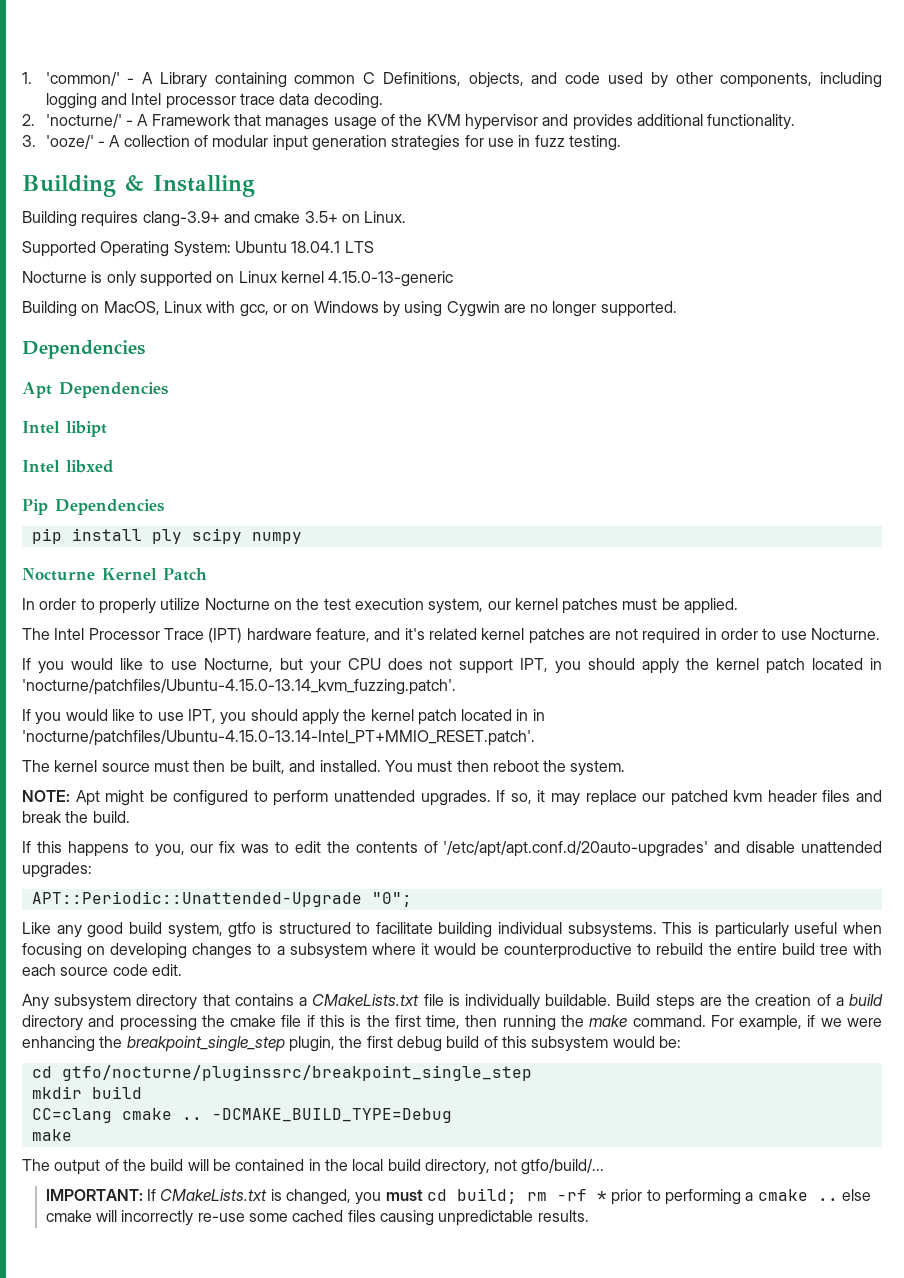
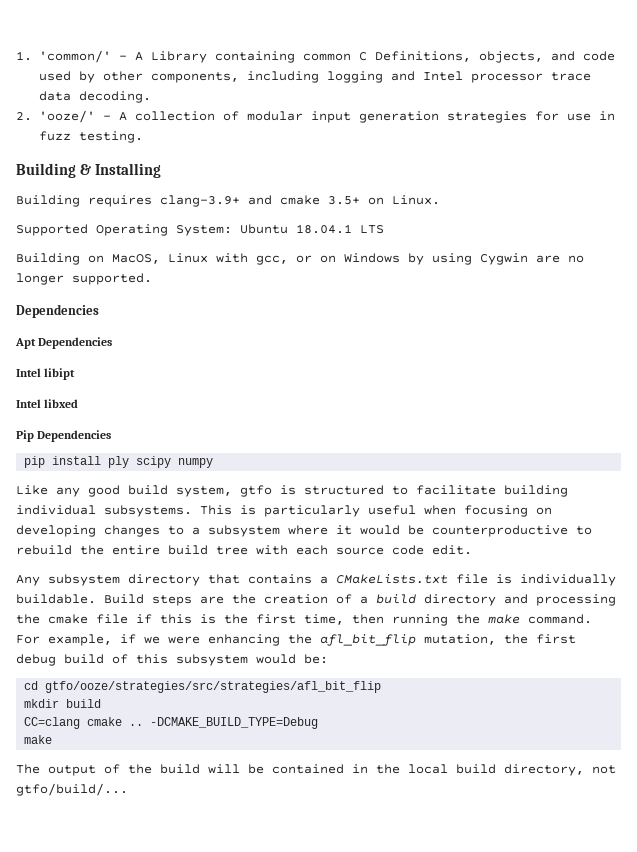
- 2. 'nocturne/' - A Framework that manages usage of the KVM hypervisor and provides additional functionality.
- 3. 'ooze/' - A collection of modular input generation strategies for use in fuzz testing.
+ 2. 'ooze/' - A collection of modular input generation strategies for use in fuzz testing.
- Nocturne is only supported on Linux kernel 4.15.0-13-generic
- Nocturne Kernel Patch
- In order to properly utilize Nocturne on the test execution system, our kernel patches must be applied.
- The Intel Processor Trace (IPT) hardware feature, and it's related kernel patches are not required in order to use Nocturne.
- If you would like to use Nocturne, but your CPU does not support IPT, you should apply the kernel patch located in 'nocturne/patchfiles/Ubuntu-4.15.0-13.14_kvm_fuzzing.patch'.
- If you would like to use IPT, you should apply the kernel patch located in in 'nocturne/patchfiles/Ubuntu-4.15.0-13.14-Intel_PT+MMIO_RESET.patch'.
- The kernel source must then be built, and installed. You must then reboot the system.
- NOTE: Apt might be configured to perform unattended upgrades. If so, it may replace our patched kvm header files and break the build.
- If this happens to you, our fix was to edit the contents of '/etc/apt/apt.conf.d/20auto-upgrades' and disable unattended upgrades:
- APT::Periodic::Unattended-Upgrade "0";
- For example, if we were enhancing the breakpoint_single_step plugin, the first debug build of this subsystem would be:
+ For example, if we were enhancing the afl_bit_flip mutation, the first debug build of this subsystem would be:
- cd gtfo/nocturne/pluginssrc/breakpoint_single_step
+ cd gtfo/ooze/strategies/src/strategies/afl_bit_flip
- IMPORTANT: If CMakeLists.txt is changed, you must cd build; rm -rf * prior to performing a cmake .. else cmake will incorrectly re-use some cached files causing unpredictable results.

